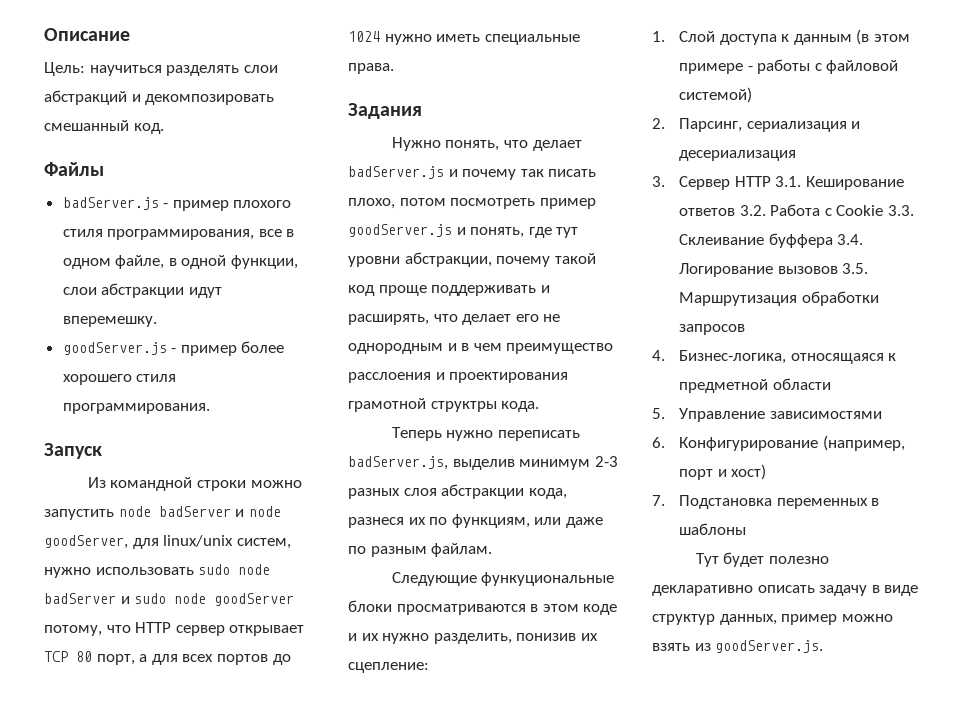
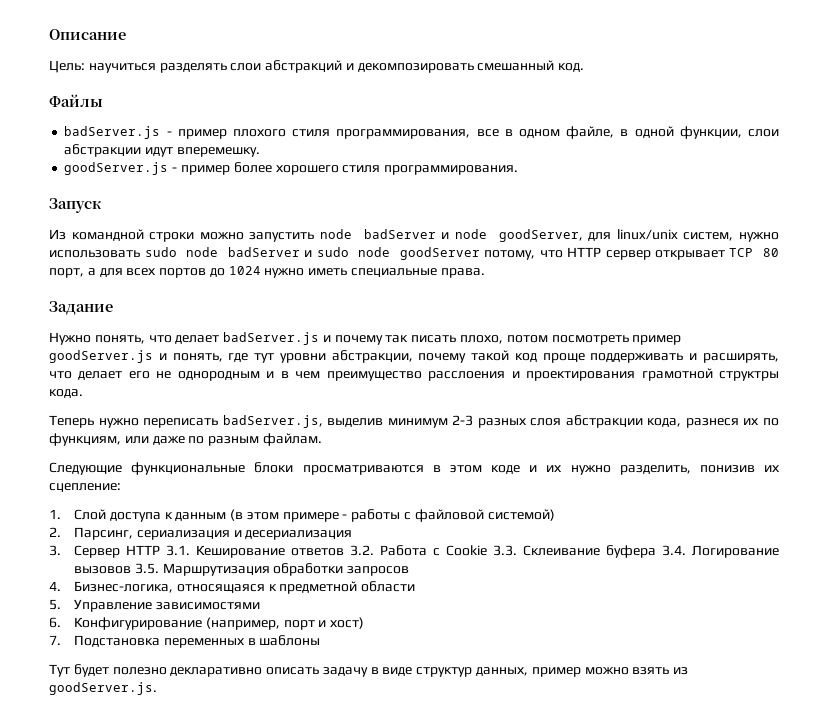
- Задания
+ Задание
- Следующие функуциональные блоки просматриваются в этом коде и их нужно разделить, понизив их сцепление:
+ Следующие функциональные блоки просматриваются в этом коде и их нужно разделить, понизив их сцепление:
- 3. Сервер HTTP 3.1. Кеширование ответов 3.2. Работа с Cookie 3.3. Склеивание буффера 3.4. Логирование вызовов 3.5. Маршрутизация обработки запросов
+ 3. Сервер HTTP 3.1. Кеширование ответов 3.2. Работа с Cookie 3.3. Склеивание буфера 3.4. Логирование вызовов 3.5. Маршрутизация обработки запросов

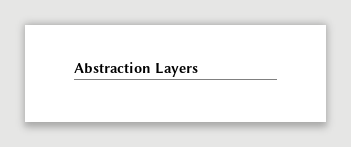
- Описание
- Цель: научиться разделять слои абстракций и декомпозировать смешанный код.
- Файлы
- badServer.js - пример плохого стиля программирования, все в одном файле, в одной функции, слои абстракции идут вперемешку.
- goodServer.js - пример более хорошего стиля программирования.
- Запуск
- Из командной строки можно запустить node badServer и node goodServer, для linux/unix систем, нужно использовать sudo node badServer и sudo node goodServer потому, что HTTP сервер открывает TCP 80 порт, а для всех портов до 1024 нужно иметь специальные права.
- Задание
- Нужно понять, что делает badServer.js и почему так писать плохо, потом посмотреть пример goodServer.js и понять, где тут уровни абстракции, почему такой код проще поддерживать и расширять, что делает его не однородным и в чем преимущество расслоения и проектирования грамотной структры кода.
- Теперь нужно переписать badServer.js, выделив минимум 2-3 разных слоя абстракции кода, разнеся их по функциям, или даже по разным файлам.
- Следующие функциональные блоки просматриваются в этом коде и их нужно разделить, понизив их сцепление:
- 1. Слой доступа к данным (в этом примере - работы с файловой системой)
- 2. Парсинг, сериализация и десериализация
- 3. Сервер HTTP 3.1. Кеширование ответов 3.2. Работа с Cookie 3.3. Склеивание буфера 3.4. Логирование вызовов 3.5. Маршрутизация обработки запросов
- 4. Бизнес-логика, относящаяся к предметной области
- 5. Управление зависимостями
- 6. Конфигурирование (например, порт и хост)
- 7. Подстановка переменных в шаблоны
- Тут будет полезно декларативно описать задачу в виде структур данных, пример можно взять из goodServer.js.
+ Abstraction Layers

